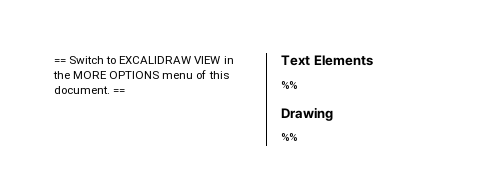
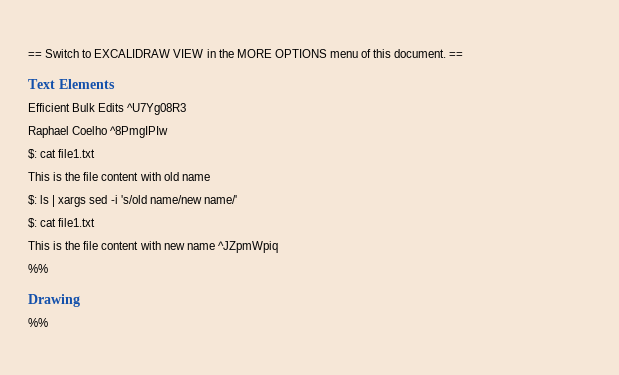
+ Efficient Bulk Edits ^U7Yg08R3
+ Raphael Coelho ^8PmgIPIw
+ $: cat file1.txt
+ This is the file content with old name
+ $: ls | xargs sed -i 's/old name/new name/'
+ $: cat file1.txt
+ This is the file content with new name ^JZpmWpiq

